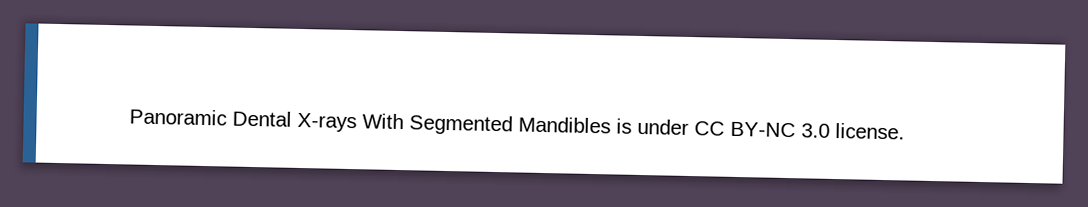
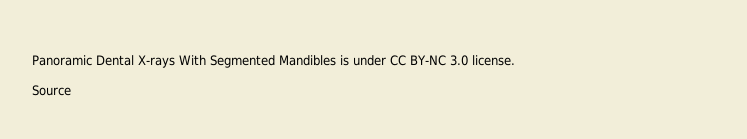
+ Source

